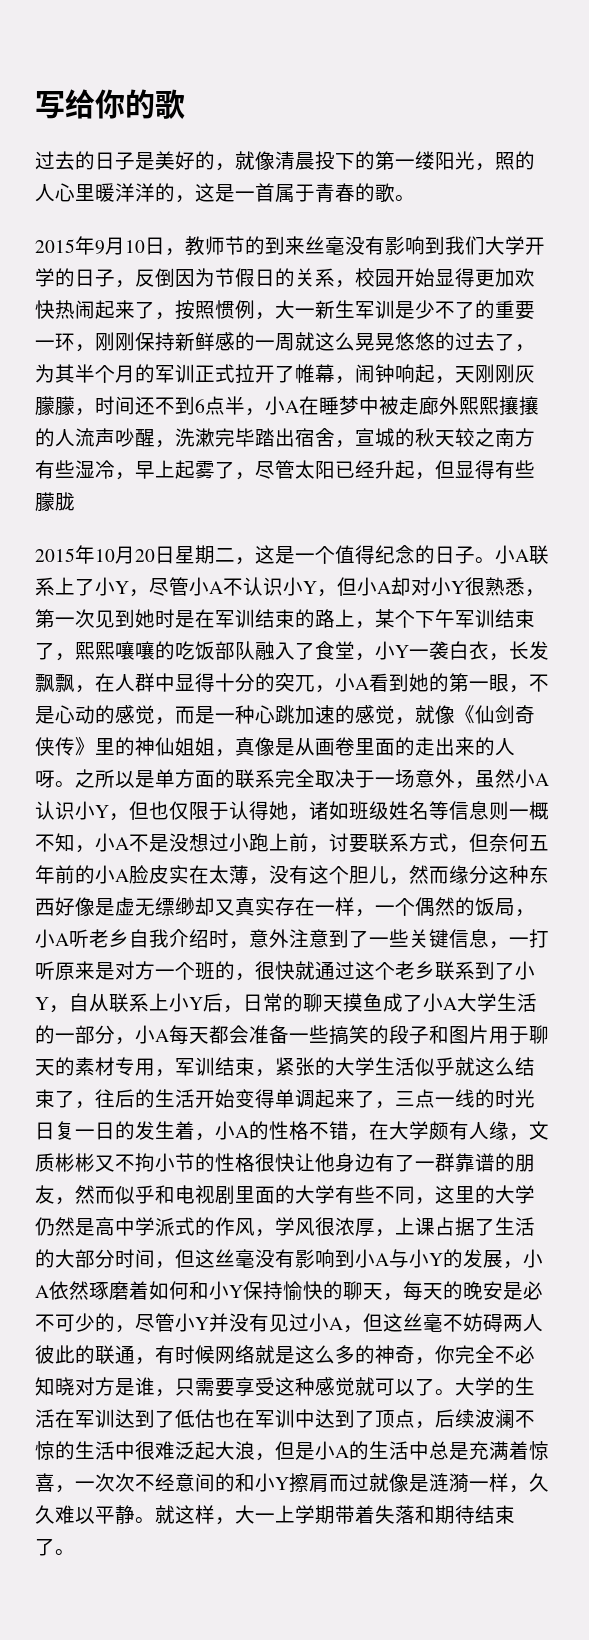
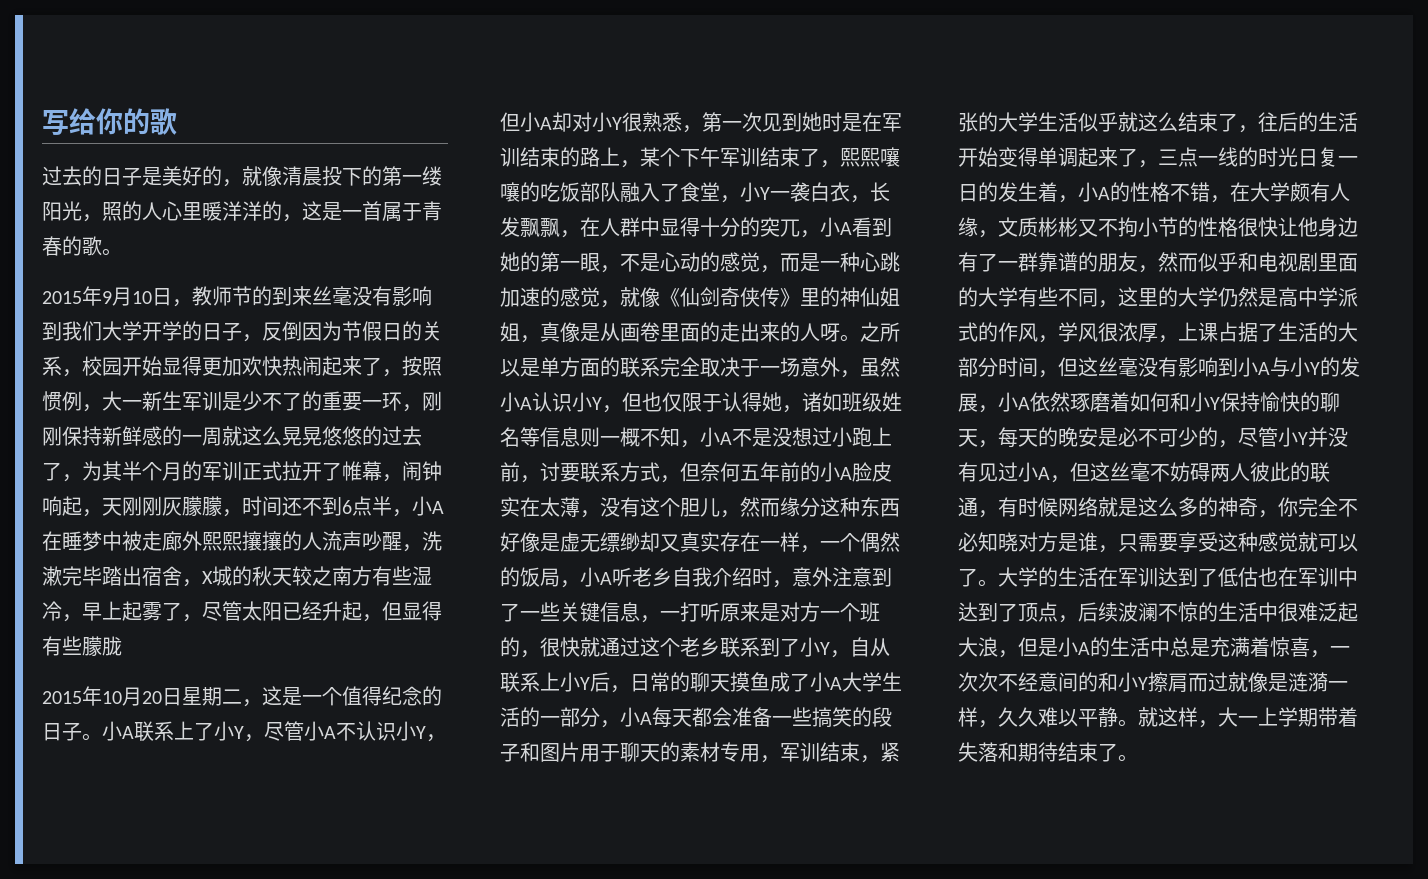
- 2015年9月10日，教师节的到来丝毫没有影响到我们大学开学的日子，反倒因为节假日的关系，校园开始显得更加欢快热闹起来了，按照惯例，大一新生军训是少不了的重要一环，刚刚保持新鲜感的一周就这么晃晃悠悠的过去了，为其半个月的军训正式拉开了帷幕，闹钟响起，天刚刚灰朦朦，时间还不到6点半，小A在睡梦中被走廊外熙熙攘攘的人流声吵醒，洗漱完毕踏出宿舍，宣城的秋天较之南方有些湿冷，早上起雾了，尽管太阳已经升起，但显得有些朦胧
+ 2015年9月10日，教师节的到来丝毫没有影响到我们大学开学的日子，反倒因为节假日的关系，校园开始显得更加欢快热闹起来了，按照惯例，大一新生军训是少不了的重要一环，刚刚保持新鲜感的一周就这么晃晃悠悠的过去了，为其半个月的军训正式拉开了帷幕，闹钟响起，天刚刚灰朦朦，时间还不到6点半，小A在睡梦中被走廊外熙熙攘攘的人流声吵醒，洗漱完毕踏出宿舍，X城的秋天较之南方有些湿冷，早上起雾了，尽管太阳已经升起，但显得有些朦胧

